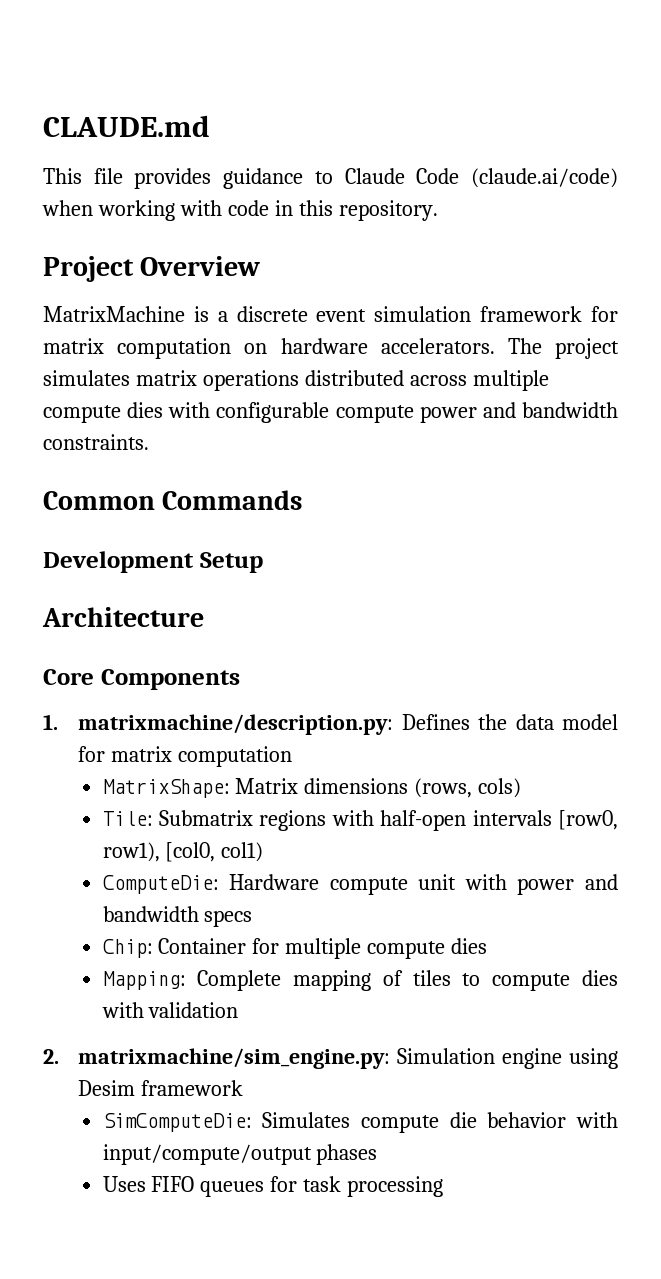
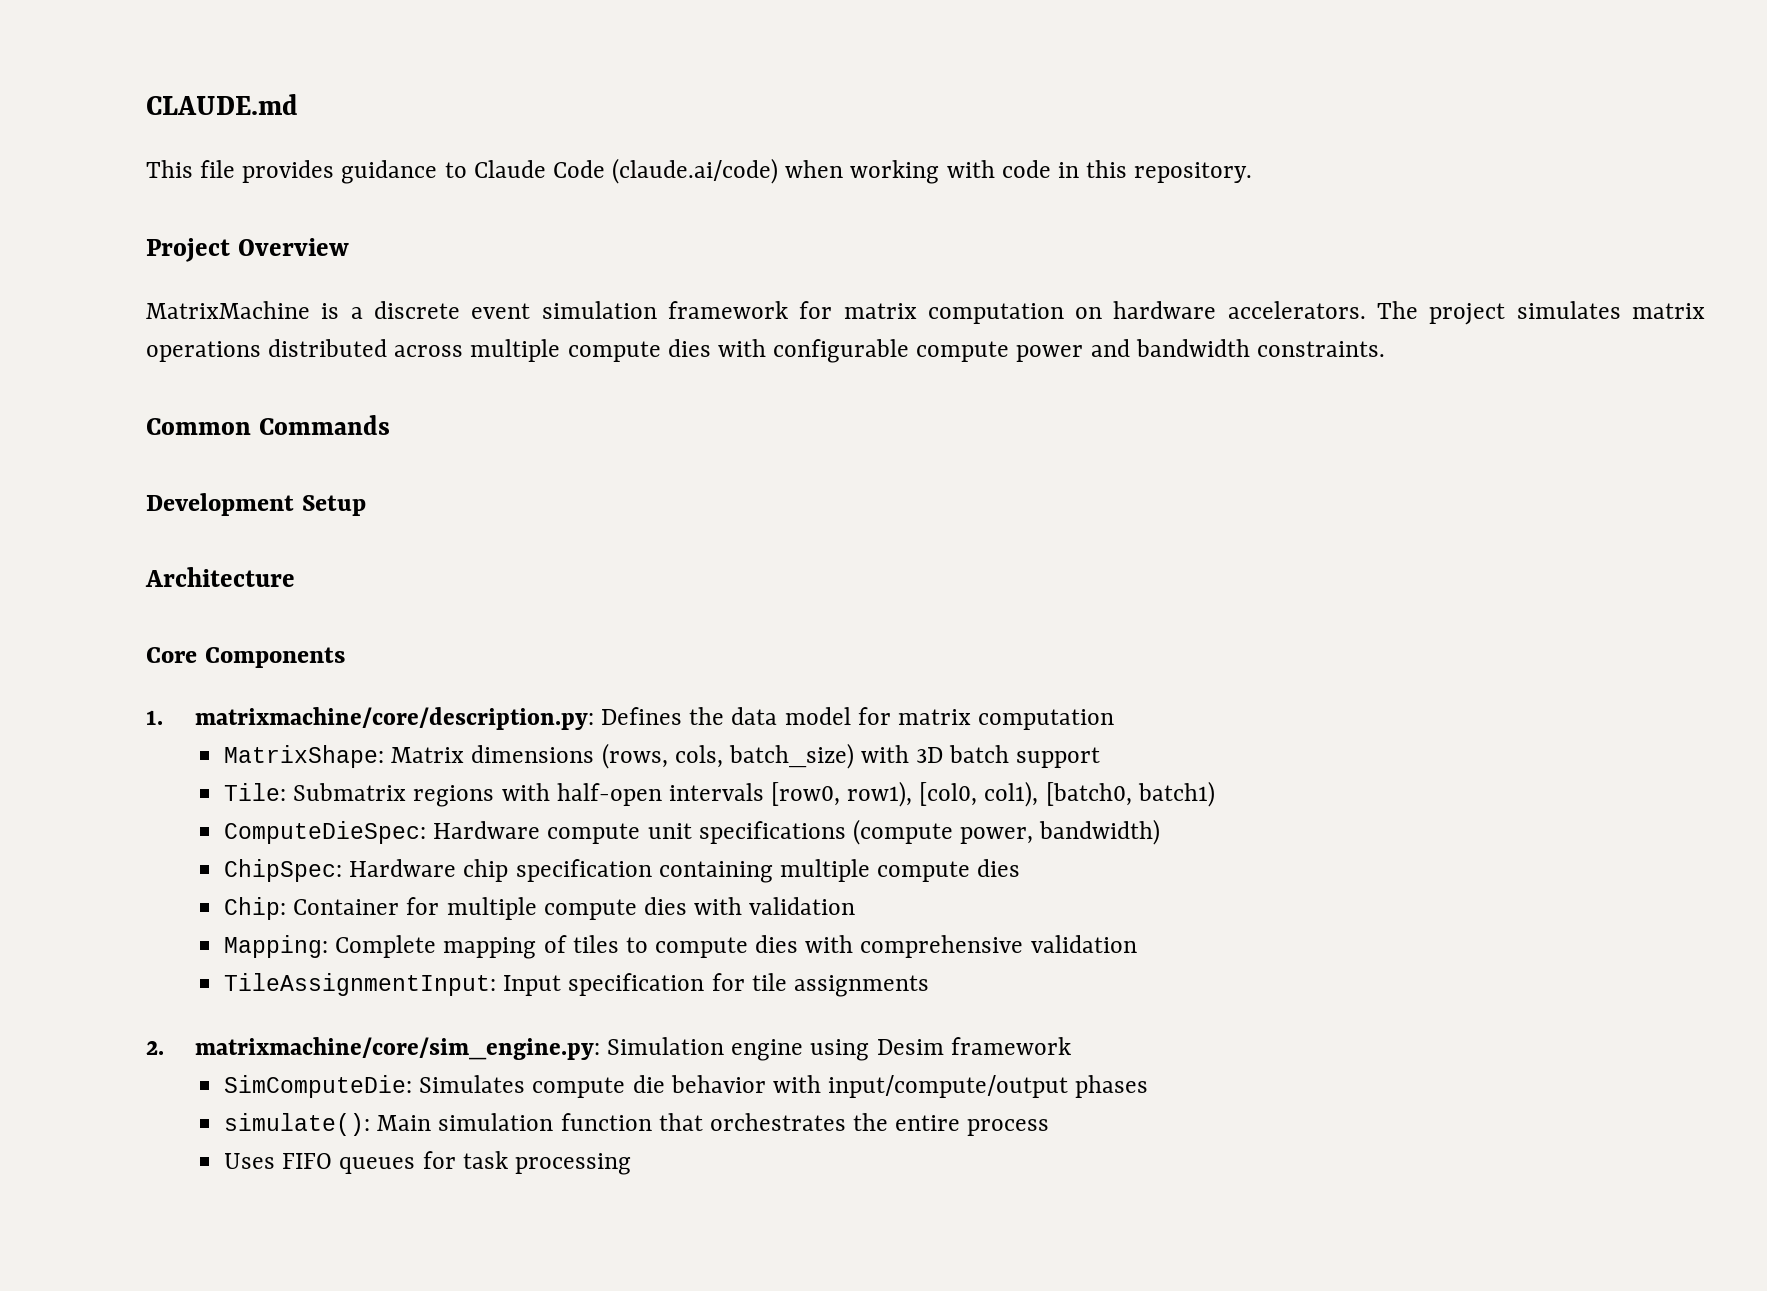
- 1. matrixmachine/description.py: Defines the data model for matrix computation
+ 1. matrixmachine/core/description.py: Defines the data model for matrix computation
- MatrixShape: Matrix dimensions (rows, cols)
+ MatrixShape: Matrix dimensions (rows, cols, batch_size) with 3D batch support
- Tile: Submatrix regions with half-open intervals [row0, row1), [col0, col1)
- ComputeDie: Hardware compute unit with power and bandwidth specs
+ Tile: Submatrix regions with half-open intervals [row0, row1), [col0, col1), [batch0, batch1)
+ ComputeDieSpec: Hardware compute unit specifications (compute power, bandwidth)
+ ChipSpec: Hardware chip specification containing multiple compute dies
- Chip: Container for multiple compute dies
+ Chip: Container for multiple compute dies with validation
- Mapping: Complete mapping of tiles to compute dies with validation
+ Mapping: Complete mapping of tiles to compute dies with comprehensive validation
+ TileAssignmentInput: Input specification for tile assignments
- 2. matrixmachine/sim_engine.py: Simulation engine using Desim framework
+ 2. matrixmachine/core/sim_engine.py: Simulation engine using Desim framework
+ simulate(): Main simulation function that orchestrates the entire process

